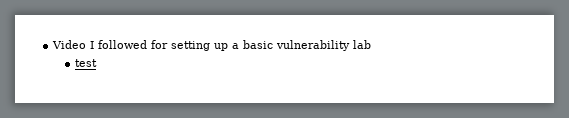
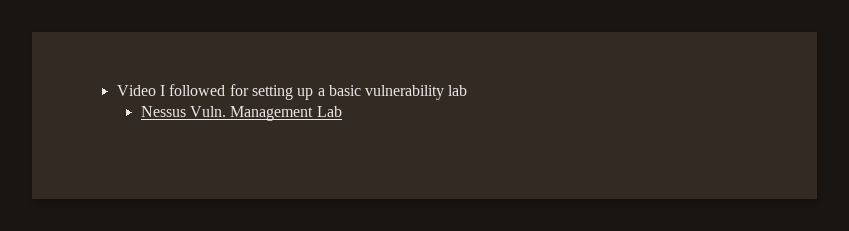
- test
+ Nessus Vuln. Management Lab

